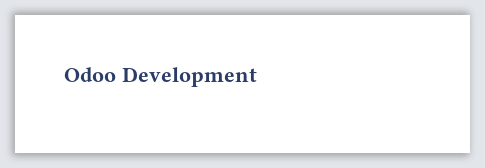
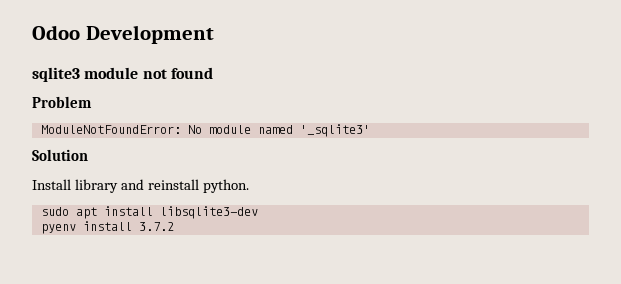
+ sqlite3 module not found
+ Problem
+ ModuleNotFoundError: No module named '_sqlite3'
+ Solution
+ Install library and reinstall python.
+ sudo apt install libsqlite3-dev
+ pyenv install 3.7.2

